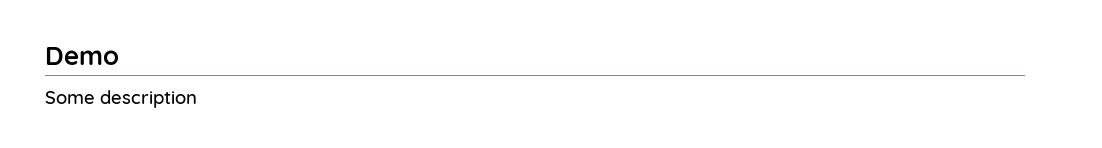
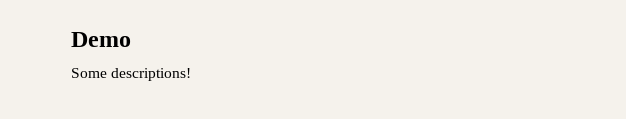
- Some description
+ Some descriptions!

